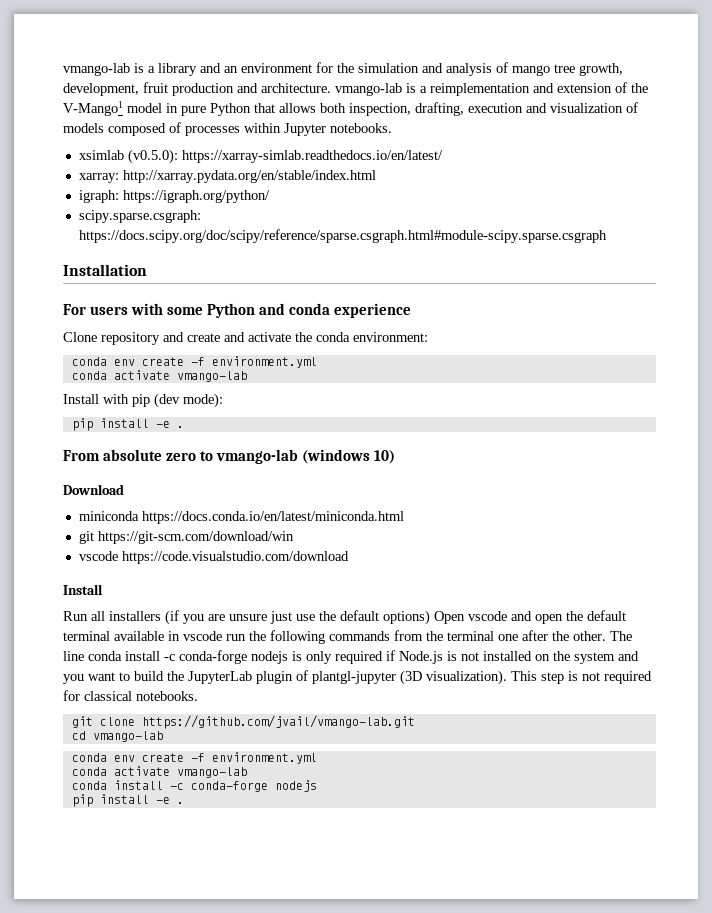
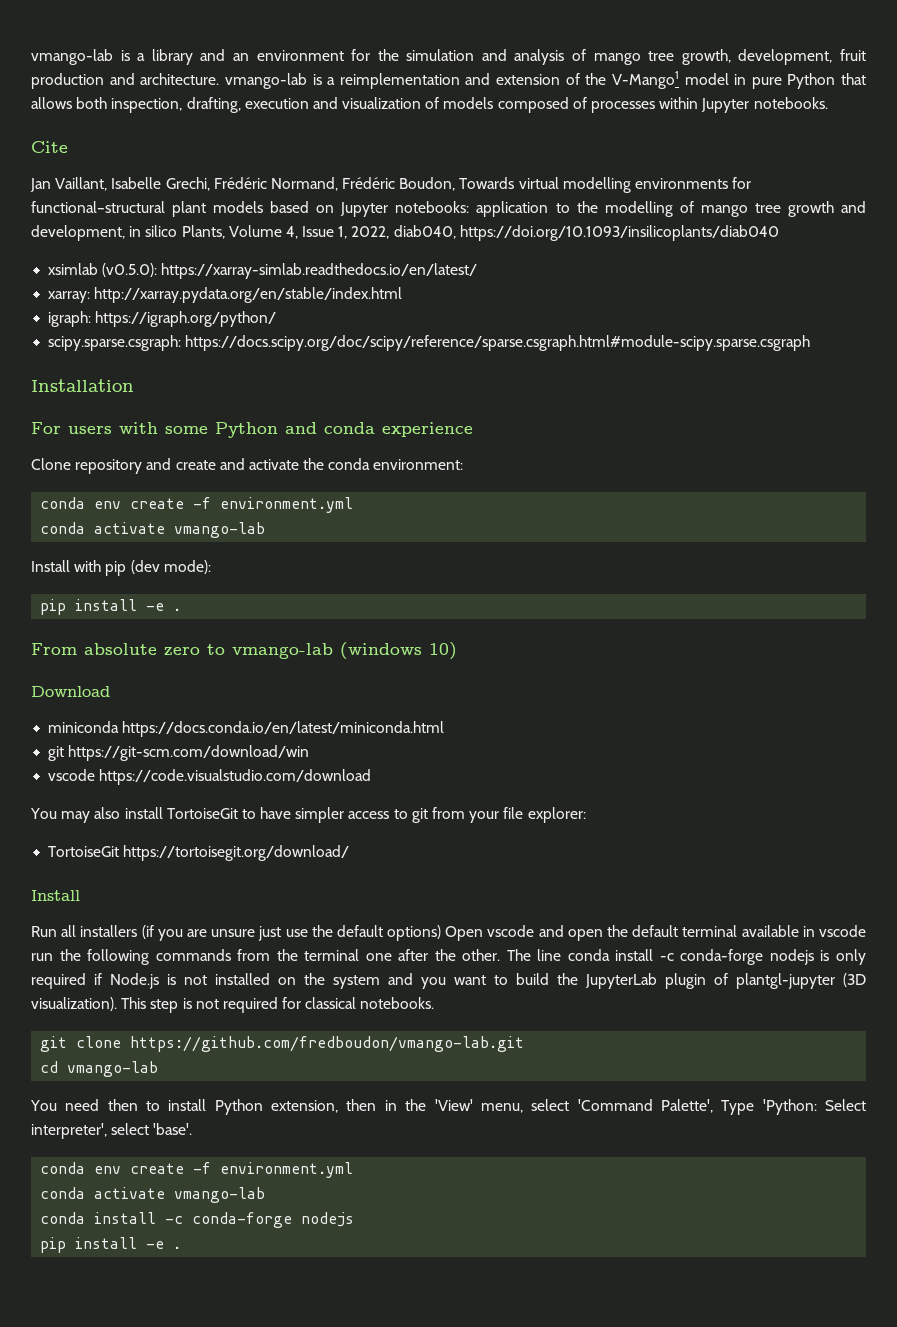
+ Cite
+ Jan Vaillant, Isabelle Grechi, Frédéric Normand, Frédéric Boudon, Towards virtual modelling environments for functional–structural plant models based on Jupyter notebooks: application to the modelling of mango tree growth and development, in silico Plants, Volume 4, Issue 1, 2022, diab040, https://doi.org/10.1093/insilicoplants/diab040
+ You may also install TortoiseGit to have simpler access to git from your file explorer:
+ TortoiseGit https://tortoisegit.org/download/
- git clone https://github.com/jvail/vmango-lab.git
+ git clone https://github.com/fredboudon/vmango-lab.git
+ You need then to install Python extension, then in the 'View' menu, select 'Command Palette', Type 'Python: Select interpreter', select 'base'.

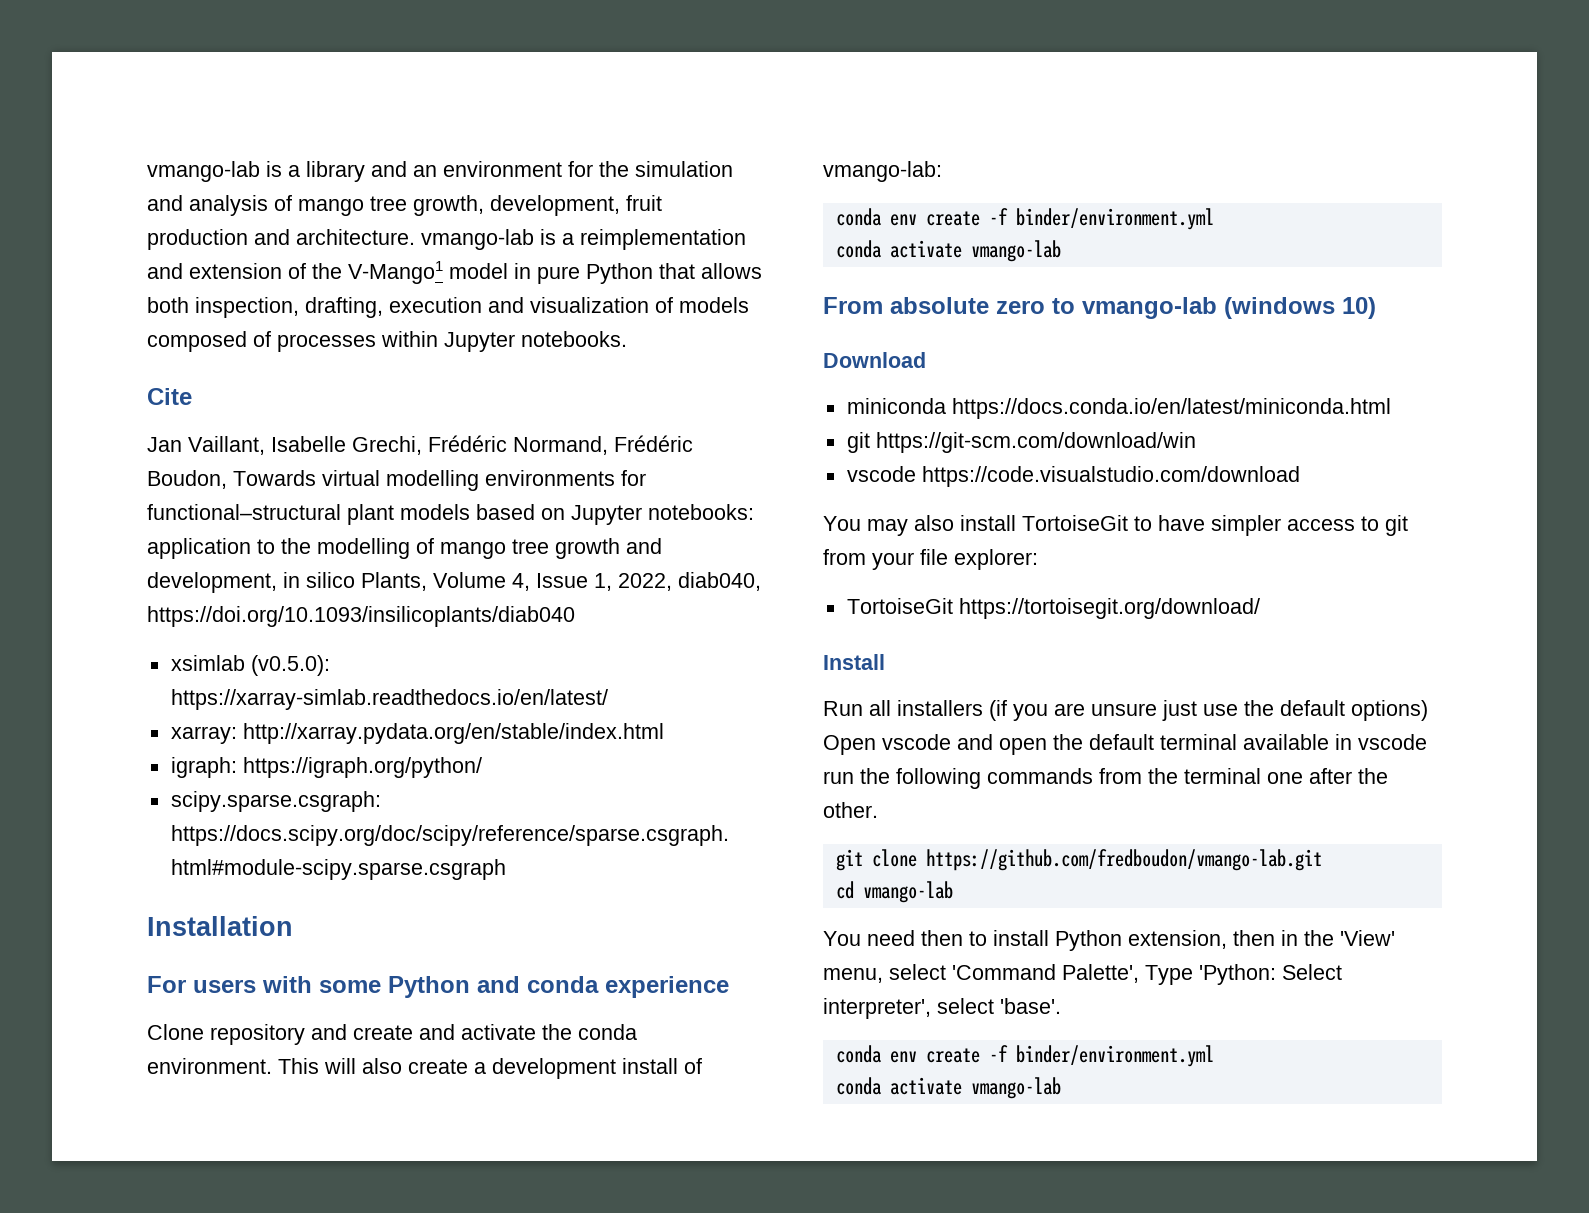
- Clone repository and create and activate the conda environment:
- conda env create -f environment.yml
+ Clone repository and create and activate the conda environment. This will also create a development install of vmango-lab:
+ conda env create -f binder/environment.yml
  conda activate vmango-lab
- Install with pip (dev mode):
- pip install -e .
- The line conda install -c conda-forge nodejs is only required if Node.js is not installed on the system and you want to build the JupyterLab plugin of plantgl-jupyter (3D visualization). This step is not required for classical notebooks.
  You need then to install Python extension, then in the 'View' menu, select 'Command Palette', Type 'Python: Select interpreter', select 'base'.
- conda env create -f environment.yml
+ conda env create -f binder/environment.yml
  conda activate vmango-lab
- conda install -c conda-forge nodejs
- pip install -e .

